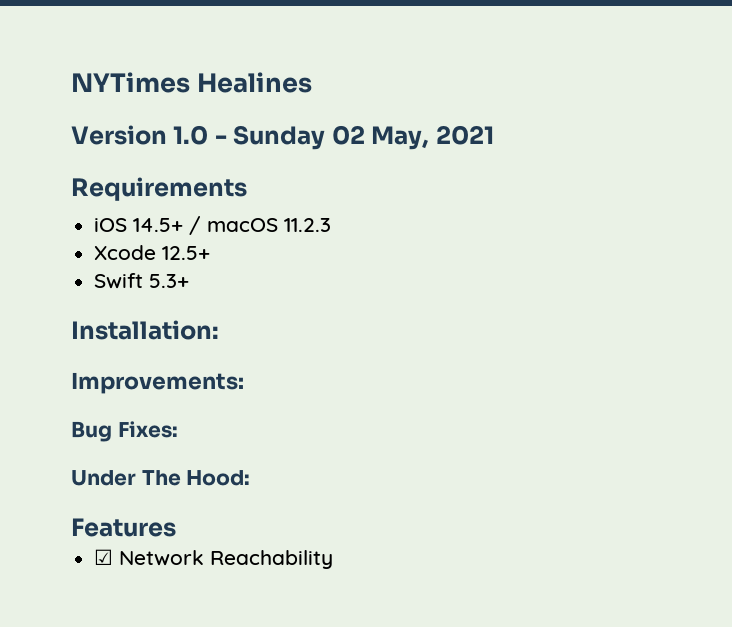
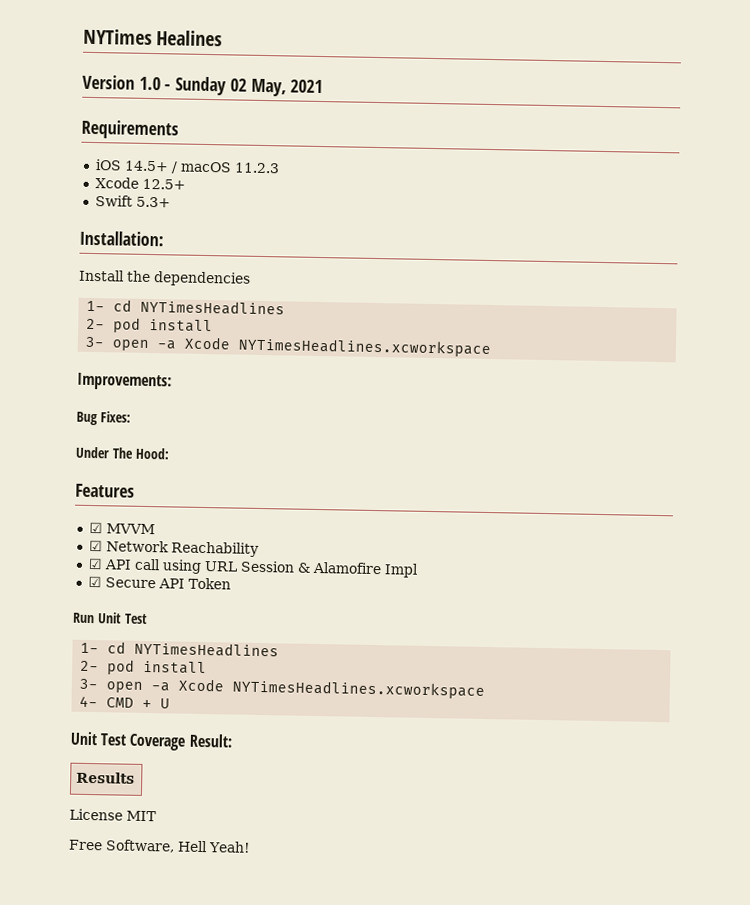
+ Install the dependencies
+ 1- cd NYTimesHeadlines
+ 2- pod install
+ 3- open -a Xcode NYTimesHeadlines.xcworkspace
+ ☑ MVVM
+ ☑ API call using URL Session & Alamofire Impl
+ ☑ Secure API Token
+ Run Unit Test
+ 1- cd NYTimesHeadlines
+ 2- pod install
+ 3- open -a Xcode NYTimesHeadlines.xcworkspace
+ 4- CMD + U
+ Unit Test Coverage Result:
+ Results
+ License MIT
+ Free Software, Hell Yeah!

